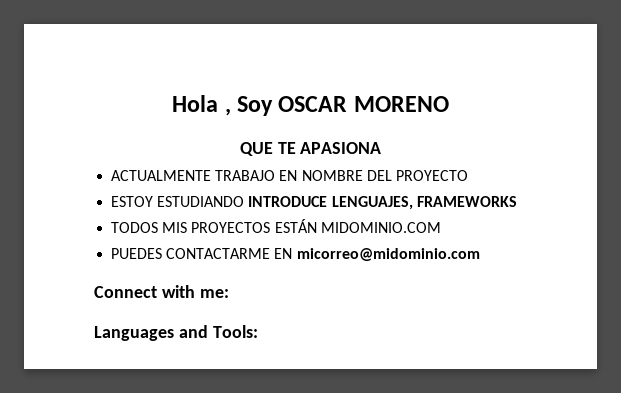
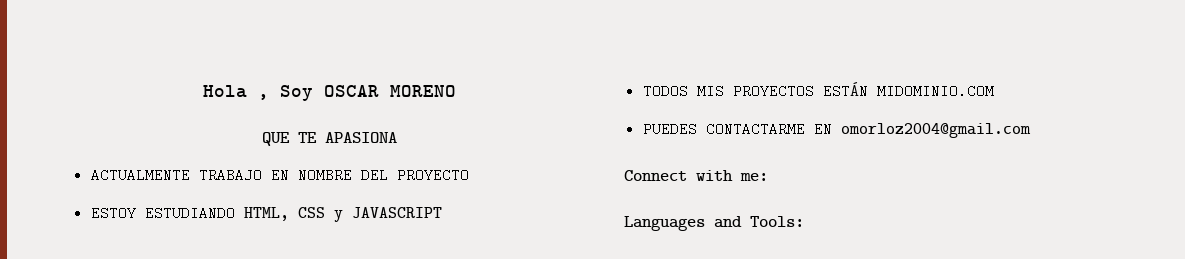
- ESTOY ESTUDIANDO INTRODUCE LENGUAJES, FRAMEWORKS
+ ESTOY ESTUDIANDO HTML, CSS y JAVASCRIPT
- PUEDES CONTACTARME EN micorreo@midominio.com
+ PUEDES CONTACTARME EN omorloz2004@gmail.com

